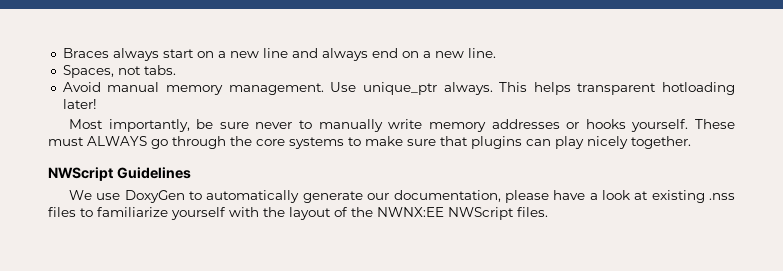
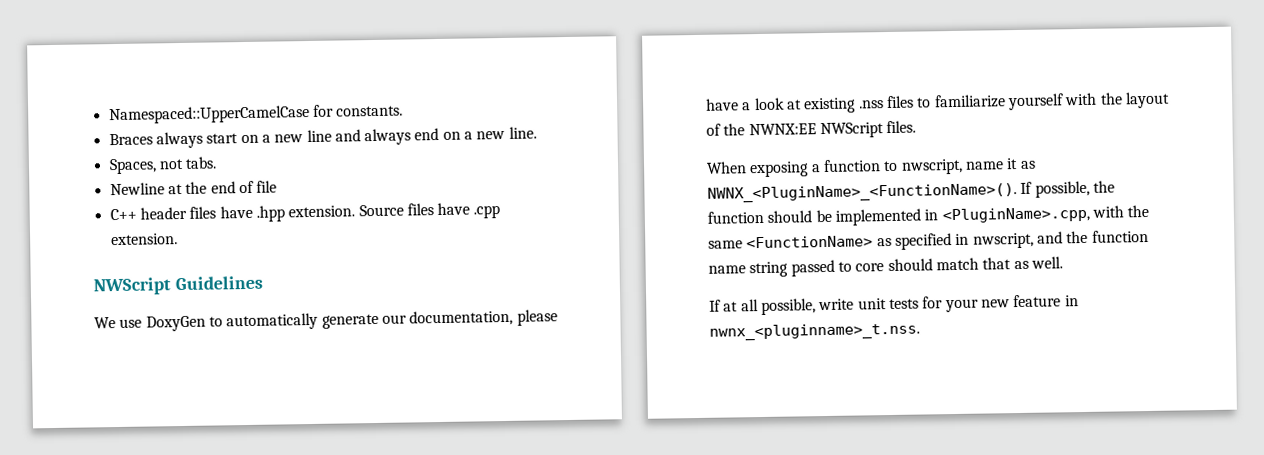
+ Namespaced::UpperCamelCase for constants.
- Avoid manual memory management. Use unique_ptr always. This helps transparent hotloading later!
- Most importantly, be sure never to manually write memory addresses or hooks yourself. These must ALWAYS go through the core systems to make sure that plugins can play nicely together.
+ Newline at the end of file
+ C++ header files have .hpp extension. Source files have .cpp extension.
+ When exposing a function to nwscript, name it as NWNX_<PluginName>_<FunctionName>(). If possible, the function should be implemented in <PluginName>.cpp, with the same <FunctionName> as specified in nwscript, and the function name string passed to core should match that as well.
+ If at all possible, write unit tests for your new feature in nwnx_<pluginname>_t.nss.

